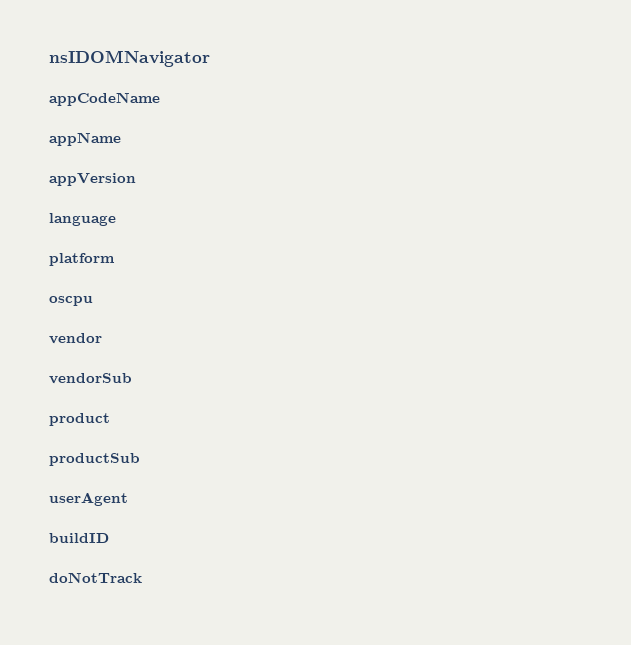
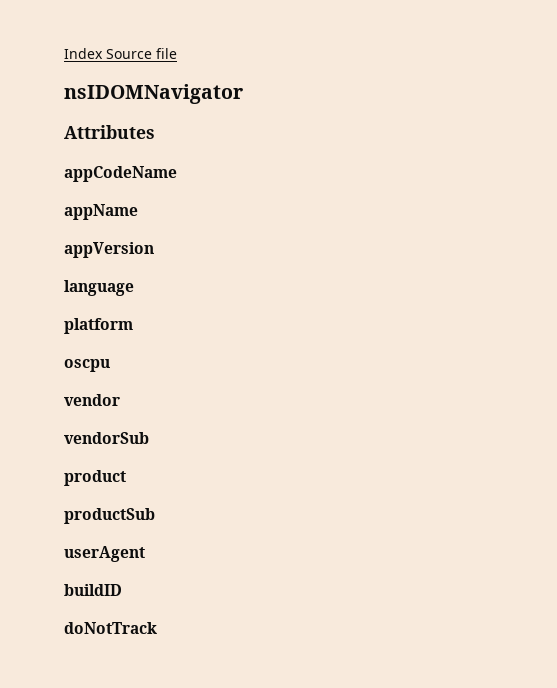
+ Index Source file
+ Attributes

